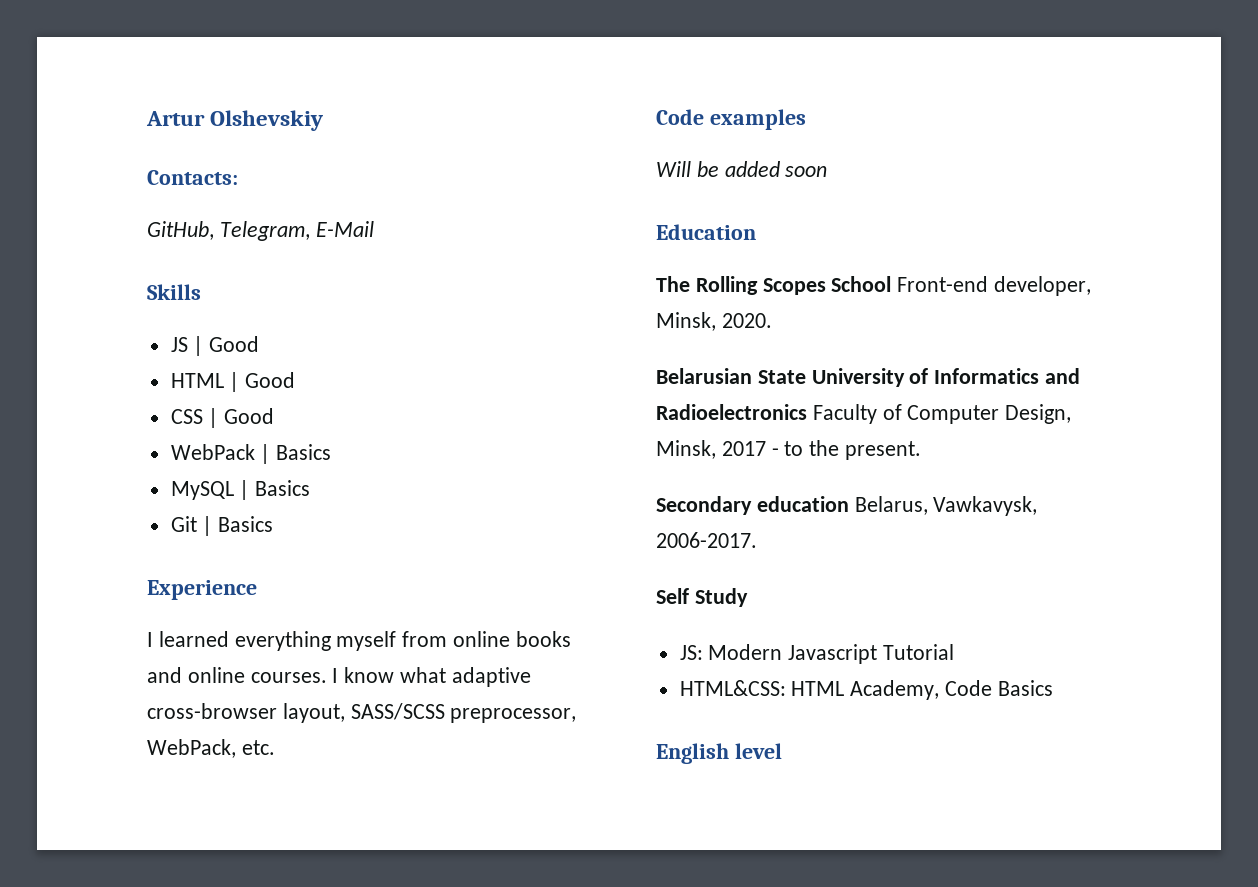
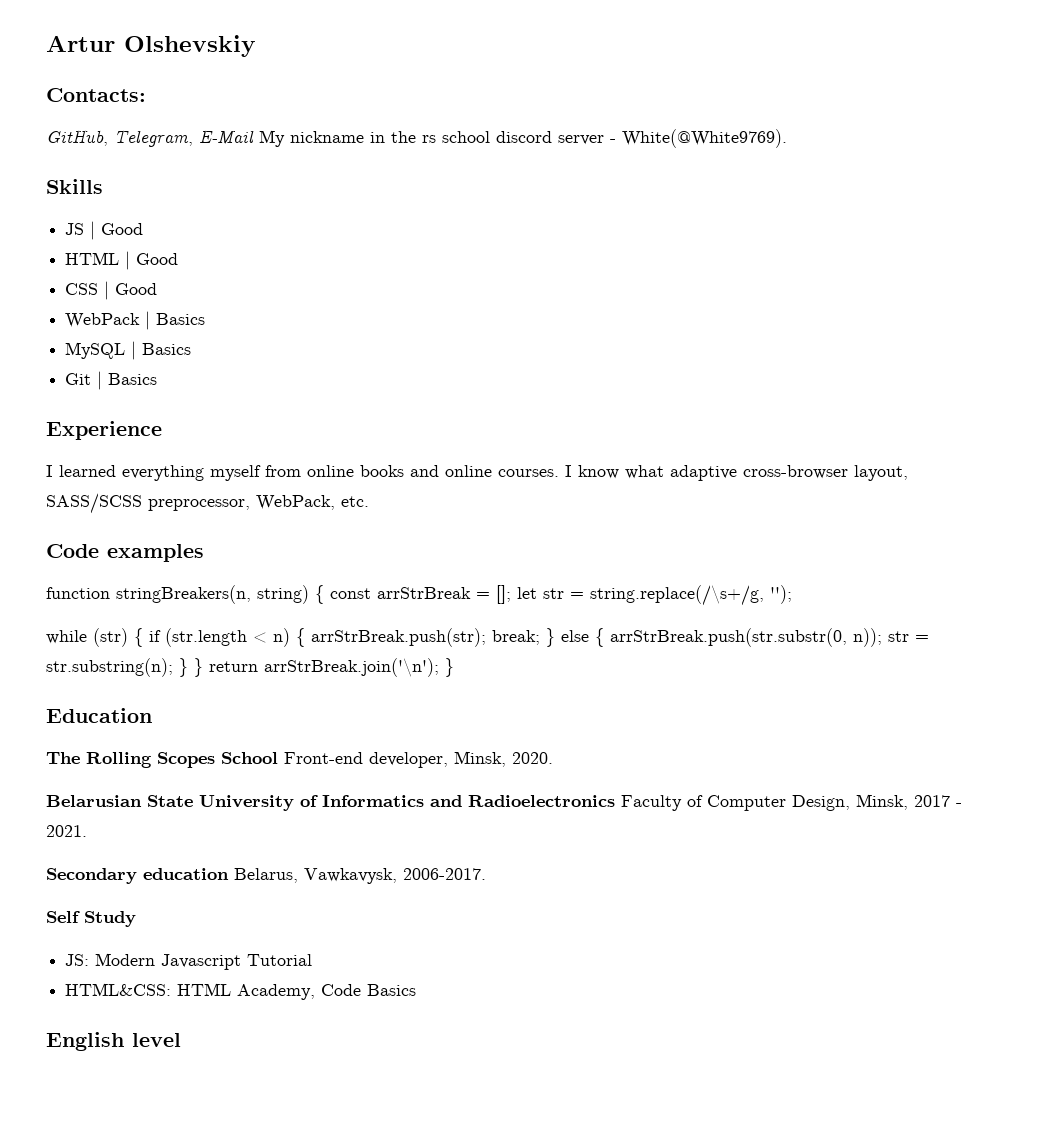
- GitHub, Telegram, E-Mail
+ GitHub, Telegram, E-Mail My nickname in the rs school discord server - White(@White9769).
- Will be added soon
+ function stringBreakers(n, string) { const arrStrBreak = []; let str = string.replace(/\s+/g, '');
+ while (str) { if (str.length < n) { arrStrBreak.push(str); break; } else { arrStrBreak.push(str.substr(0, n)); str = str.substring(n); } } return arrStrBreak.join('\n'); }
- Belarusian State University of Informatics and Radioelectronics Faculty of Computer Design, Minsk, 2017 - to the present.
+ Belarusian State University of Informatics and Radioelectronics Faculty of Computer Design, Minsk, 2017 - 2021.

